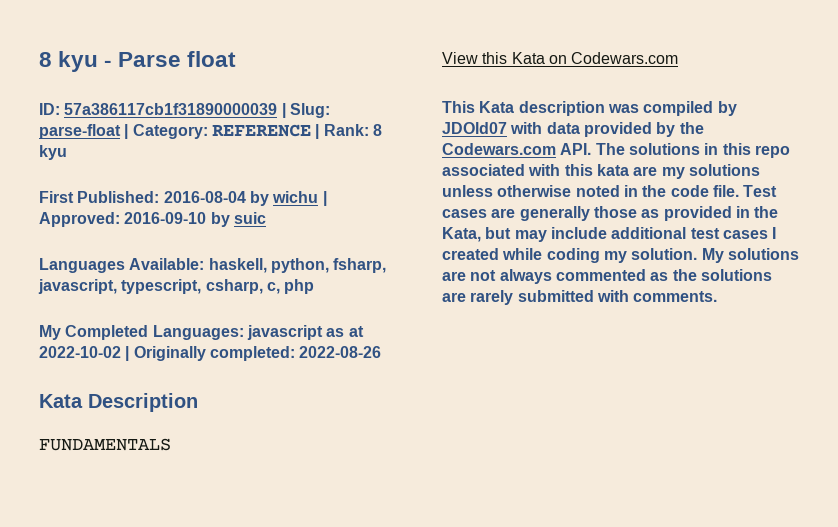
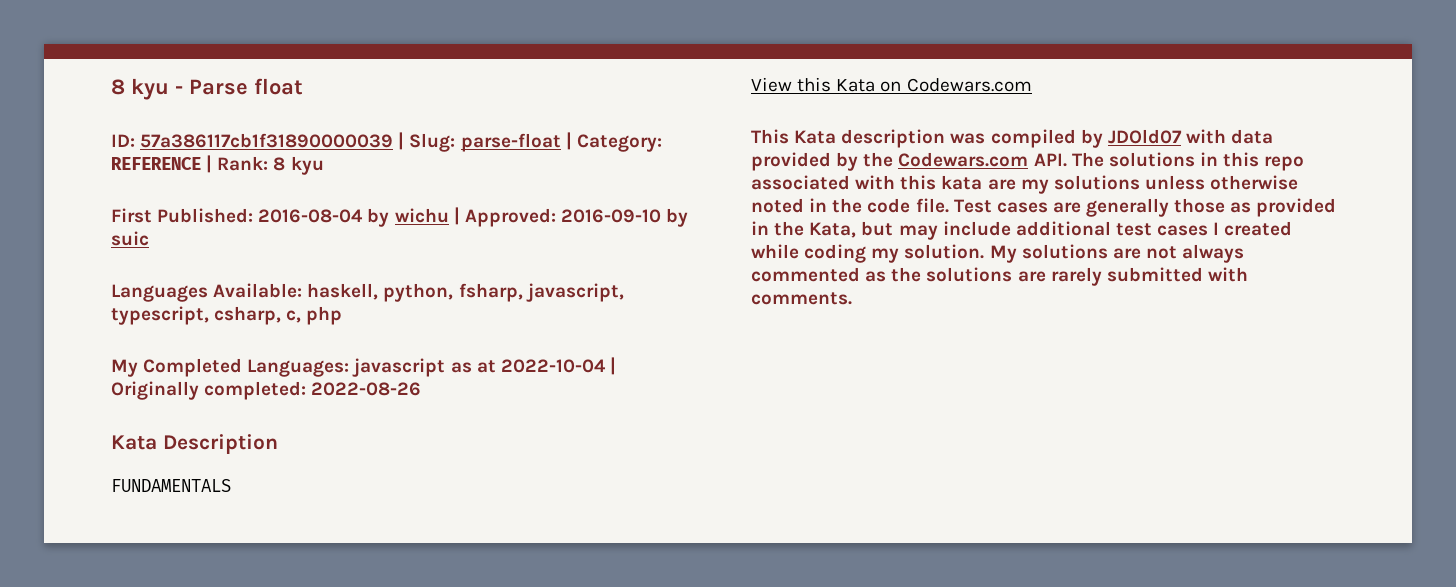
- My Completed Languages: javascript as at 2022-10-02 | Originally completed: 2022-08-26
+ My Completed Languages: javascript as at 2022-10-04 | Originally completed: 2022-08-26

